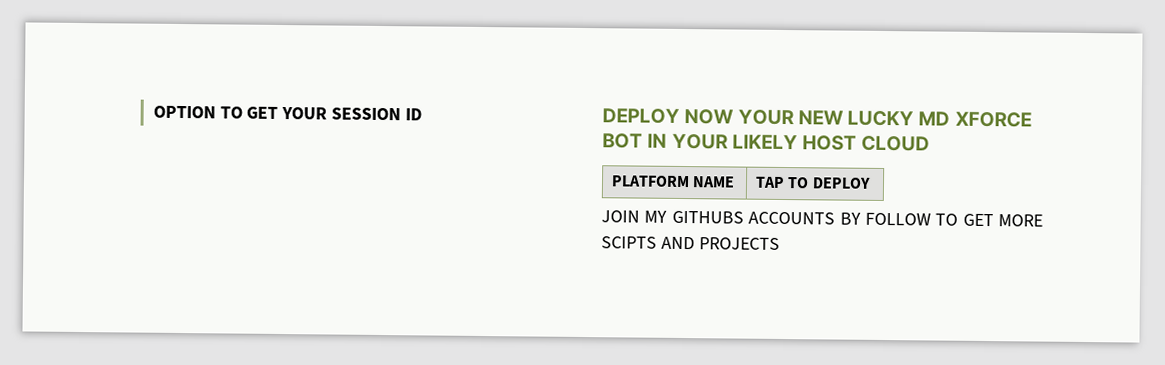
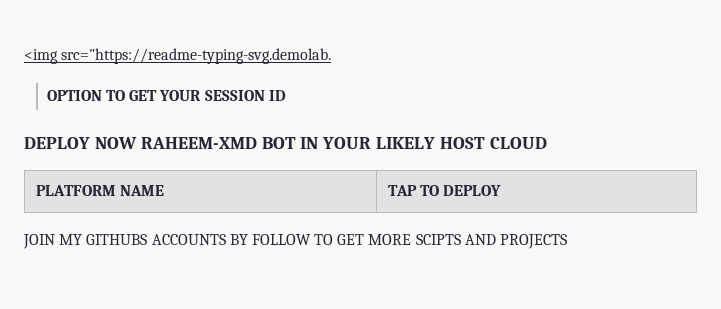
+ <img src="https://readme-typing-svg.demolab.
- DEPLOY NOW YOUR NEW LUCKY MD XFORCE BOT IN YOUR LIKELY HOST CLOUD
+ DEPLOY NOW RAHEEM-XMD BOT IN YOUR LIKELY HOST CLOUD

